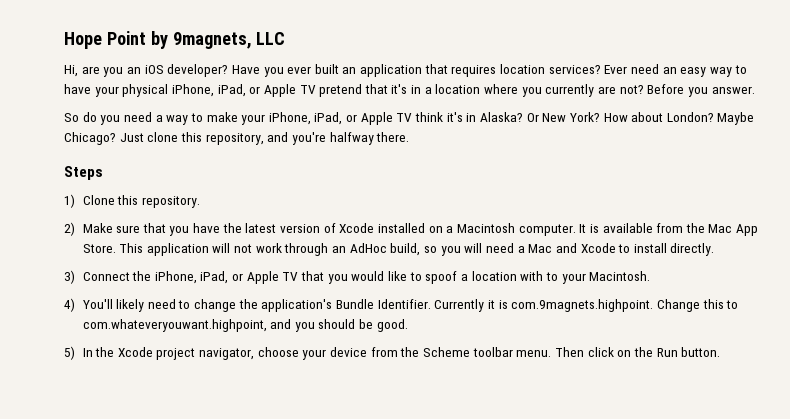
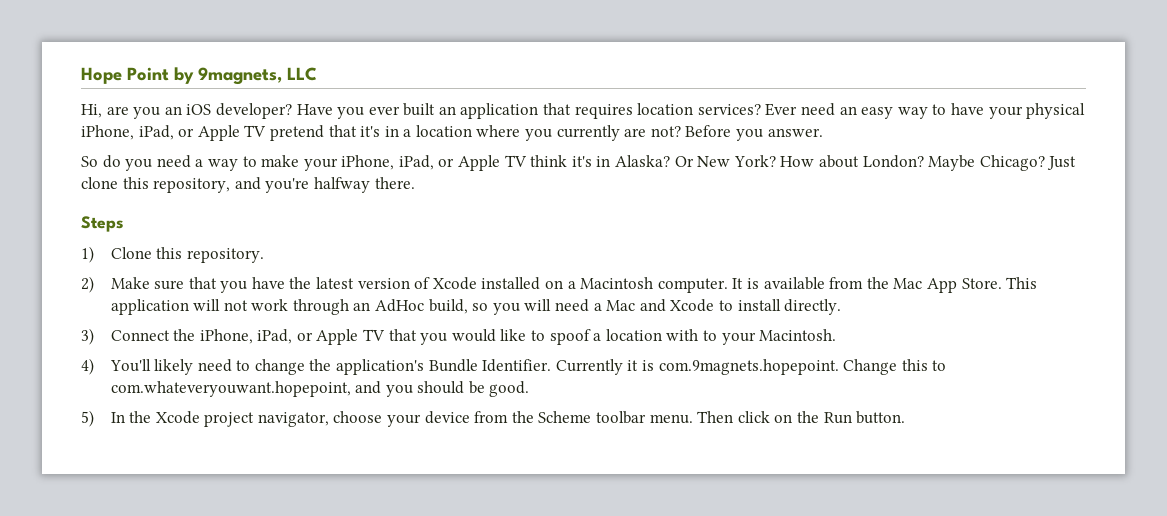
- Currently it is com.9magnets.highpoint. Change this to com.whateveryouwant.highpoint, and you should be good.
+ Currently it is com.9magnets.hopepoint. Change this to com.whateveryouwant.hopepoint, and you should be good.

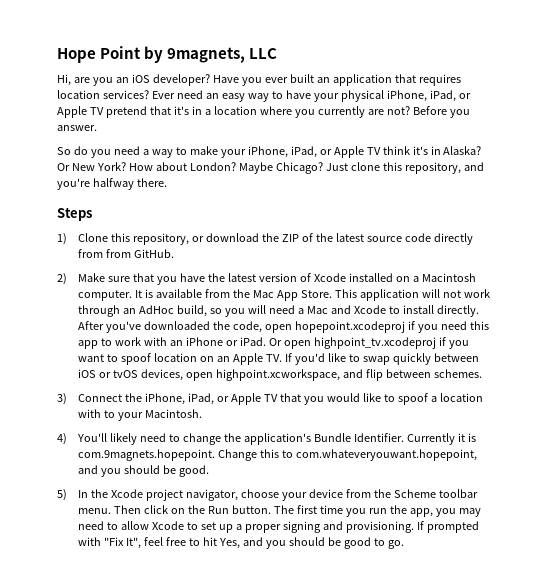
- 1) Clone this repository.
+ 1) Clone this repository, or download the ZIP of the latest source code directly from from GitHub.
+ After you've downloaded the code, open hopepoint.xcodeproj if you need this app to work with an iPhone or iPad. Or open highpoint_tv.xcodeproj if you want to spoof location on an Apple TV. If you'd like to swap quickly between iOS or tvOS devices, open highpoint.xcworkspace, and flip between schemes.
+ The first time you run the app, you may need to allow Xcode to set up a proper signing and provisioning. If prompted with "Fix It", feel free to hit Yes, and you should be good to go.

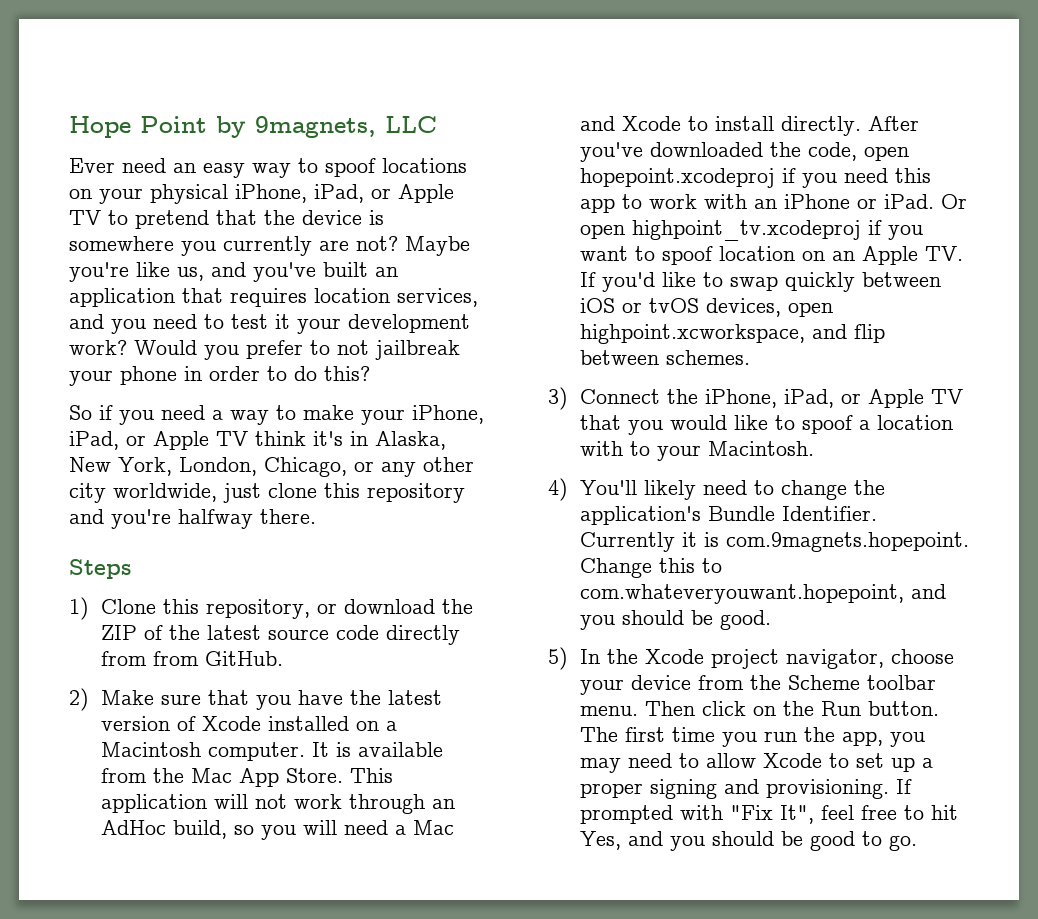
- Hi, are you an iOS developer? Have you ever built an application that requires location services? Ever need an easy way to have your physical iPhone, iPad, or Apple TV pretend that it's in a location where you currently are not? Before you answer.
+ Ever need an easy way to spoof locations on your physical iPhone, iPad, or Apple TV to pretend that the device is somewhere you currently are not? Maybe you're like us, and you've built an application that requires location services, and you need to test it your development work? Would you prefer to not jailbreak your phone in order to do this?
- So do you need a way to make your iPhone, iPad, or Apple TV think it's in Alaska? Or New York? How about London? Maybe Chicago? Just clone this repository, and you're halfway there.
+ So if you need a way to make your iPhone, iPad, or Apple TV think it's in Alaska, New York, London, Chicago, or any other city worldwide, just clone this repository and you're halfway there.

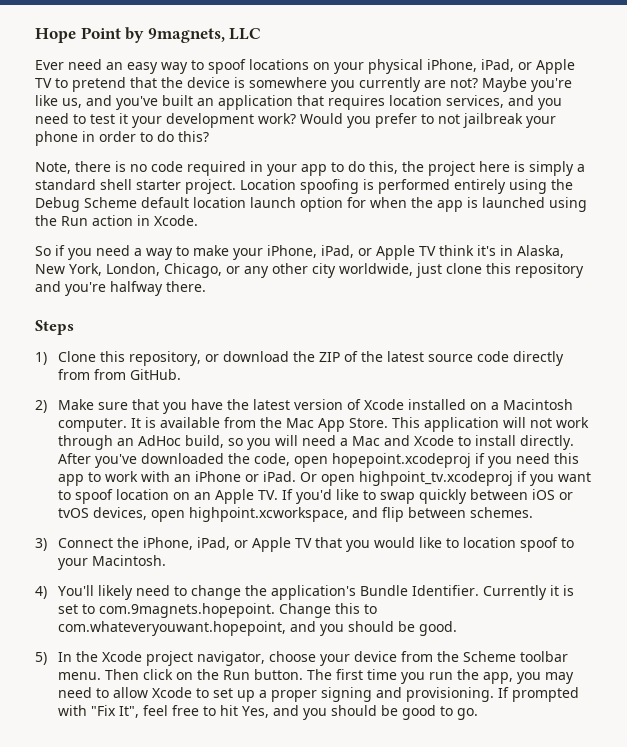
+ Note, there is no code required in your app to do this, the project here is simply a standard shell starter project. Location spoofing is performed entirely using the Debug Scheme default location launch option for when the app is launched using the Run action in Xcode.
- 3) Connect the iPhone, iPad, or Apple TV that you would like to spoof a location with to your Macintosh.
+ 3) Connect the iPhone, iPad, or Apple TV that you would like to location spoof to your Macintosh.
- Currently it is com.9magnets.hopepoint. Change this to com.whateveryouwant.hopepoint, and you should be good.
+ Currently it is set to com.9magnets.hopepoint. Change this to com.whateveryouwant.hopepoint, and you should be good.

